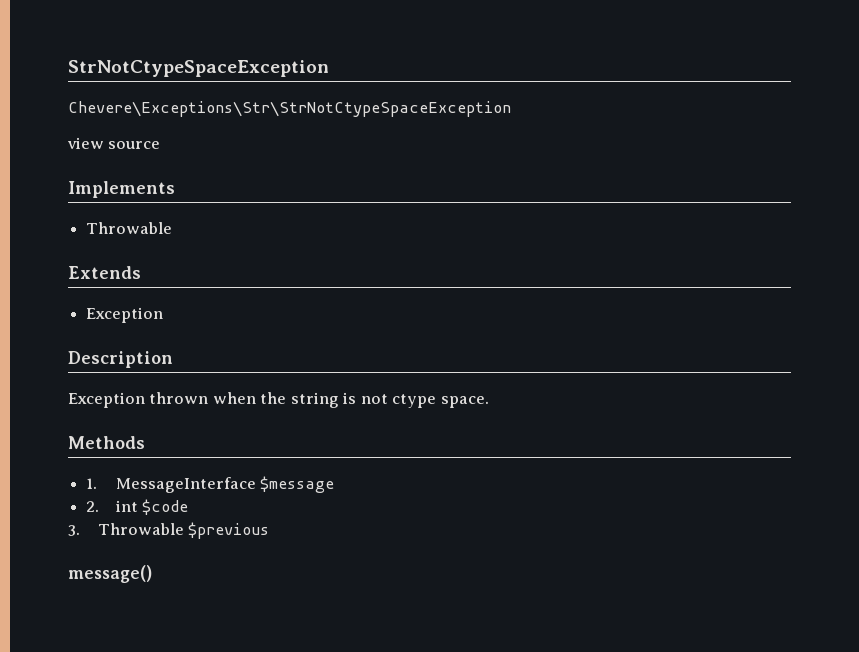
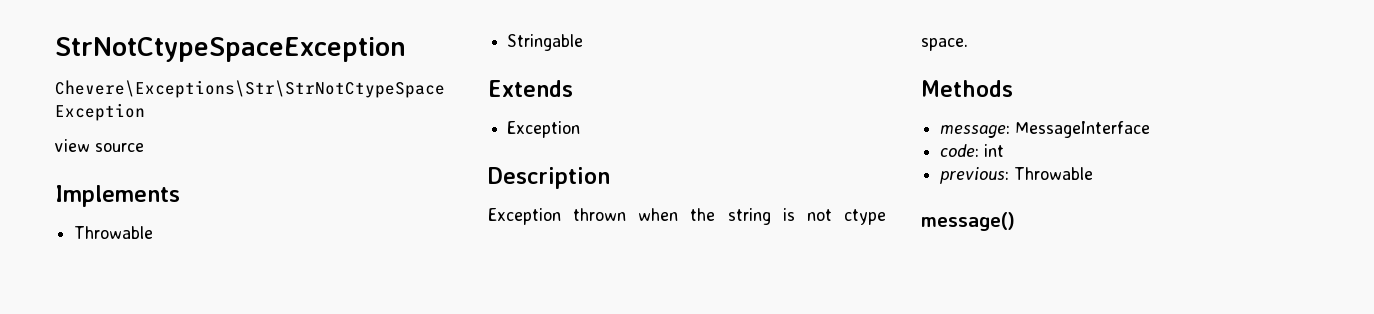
+ Stringable
- 1. MessageInterface $message
- 2. int $code
- 3. Throwable $previous
+ message: MessageInterface
+ code: int
+ previous: Throwable

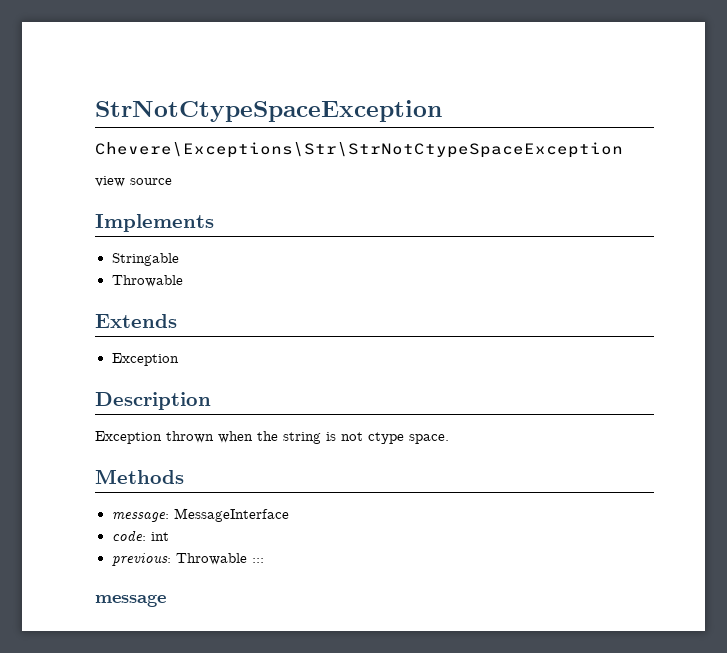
  Implements
+ Stringable
  Throwable
- Stringable
- previous: Throwable
- message()
+ previous: Throwable :::
+ message

